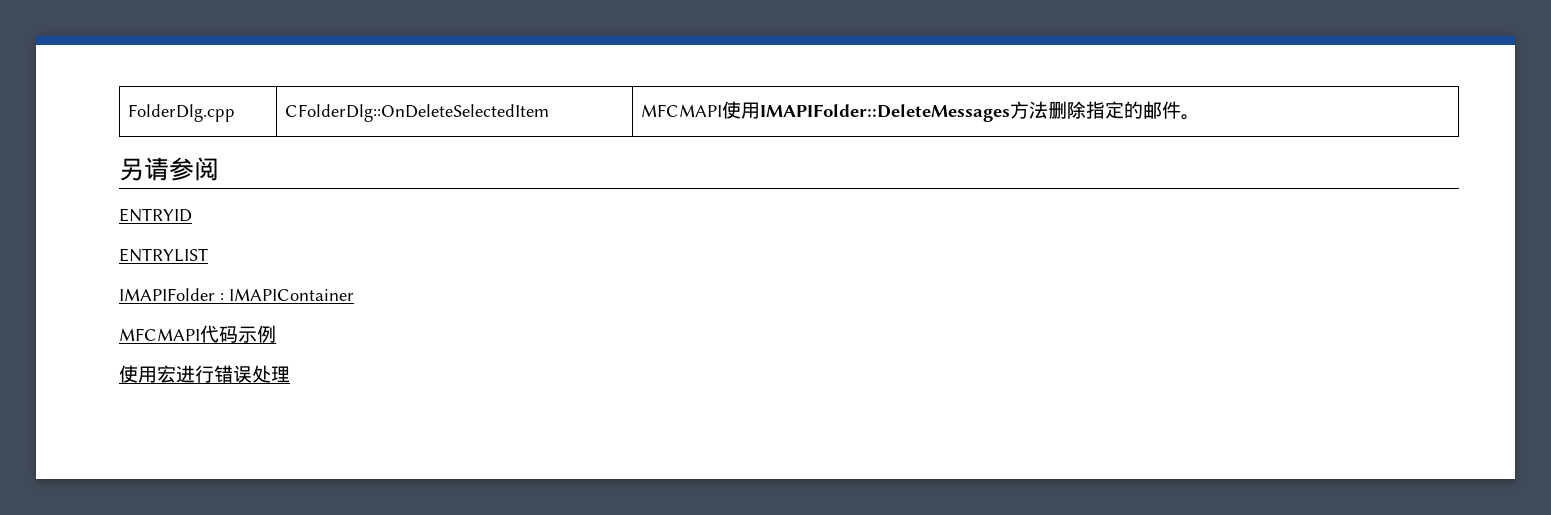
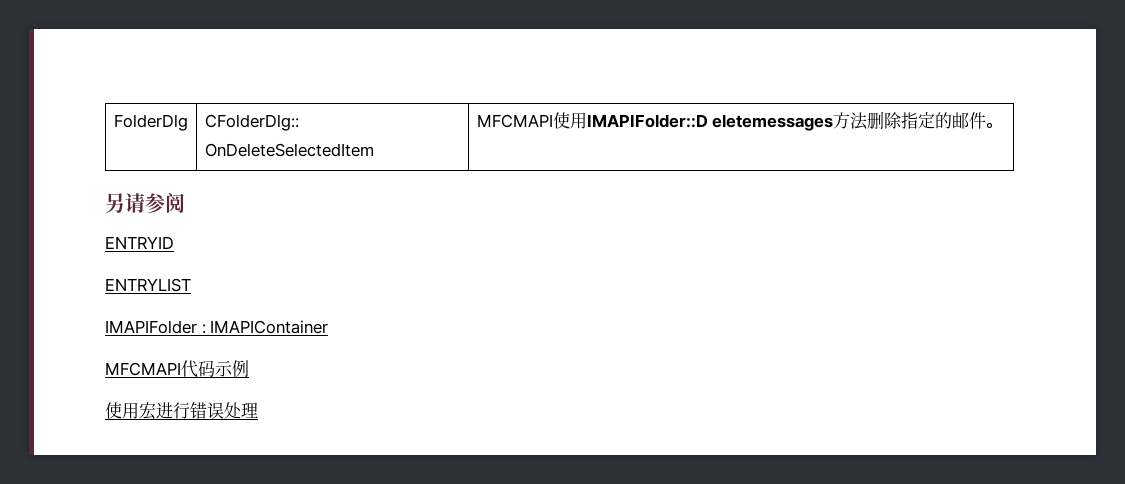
- FolderDlg.cpp | CFolderDlg::OnDeleteSelectedItem | MFCMAPI使用IMAPIFolder::DeleteMessages方法删除指定的邮件。
+ FolderDlg | CFolderDlg:: OnDeleteSelectedItem | MFCMAPI使用IMAPIFolder::D eletemessages方法删除指定的邮件。

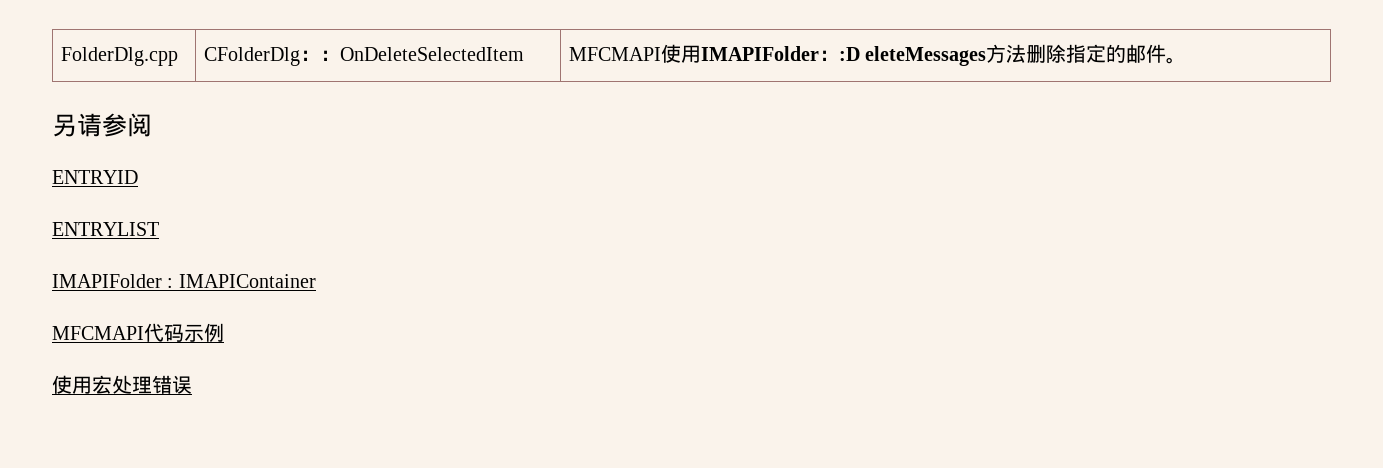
- FolderDlg | CFolderDlg:: OnDeleteSelectedItem | MFCMAPI使用IMAPIFolder::D eletemessages方法删除指定的邮件。
+ FolderDlg.cpp | CFolderDlg：：OnDeleteSelectedItem | MFCMAPI使用IMAPIFolder：:D eleteMessages方法删除指定的邮件。
- 使用宏进行错误处理
+ 使用宏处理错误

